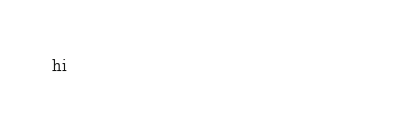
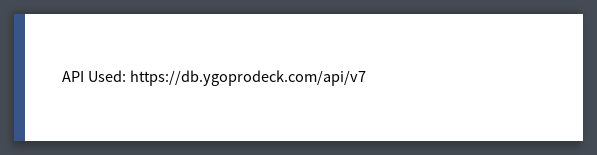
- hi
+ API Used: https://db.ygoprodeck.com/api/v7

